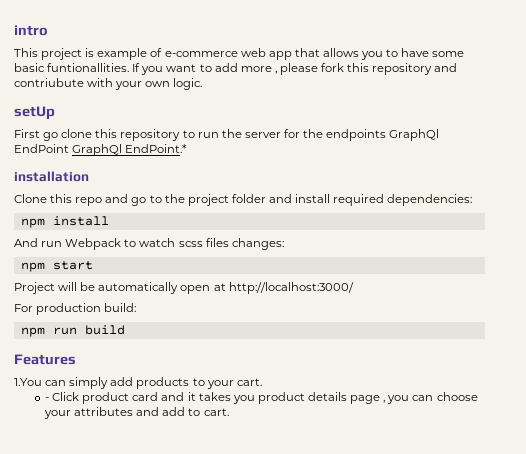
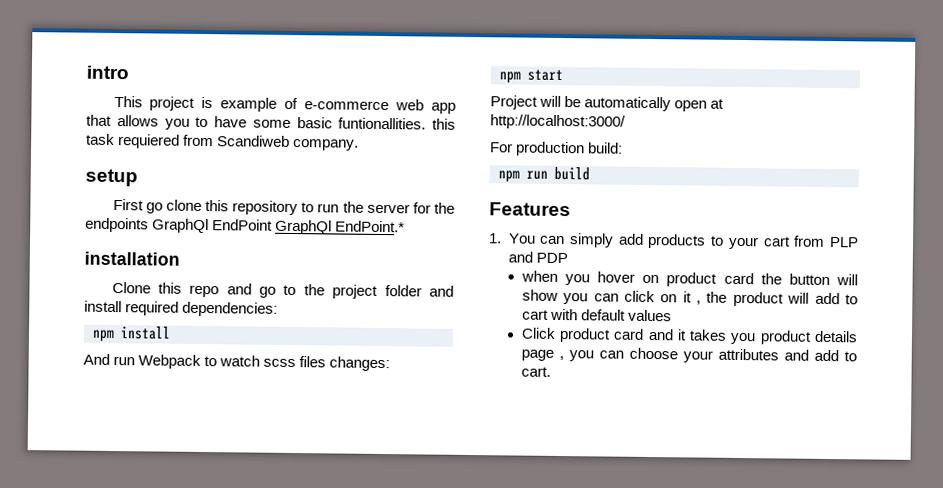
- This project is example of e-commerce web app that allows you to have some basic funtionallities. If you want to add more , please fork this repository and contriubute with your own logic.
- setUp
+ This project is example of e-commerce web app that allows you to have some basic funtionallities. this task requiered from Scandiweb company.
+ setup
- 1.You can simply add products to your cart.
- - Click product card and it takes you product details page , you can choose your attributes and add to cart.
+ 1. You can simply add products to your cart from PLP and PDP
+ when you hover on product card the button will show you can click on it , the product will add to cart with default values
+ Click product card and it takes you product details page , you can choose your attributes and add to cart.

